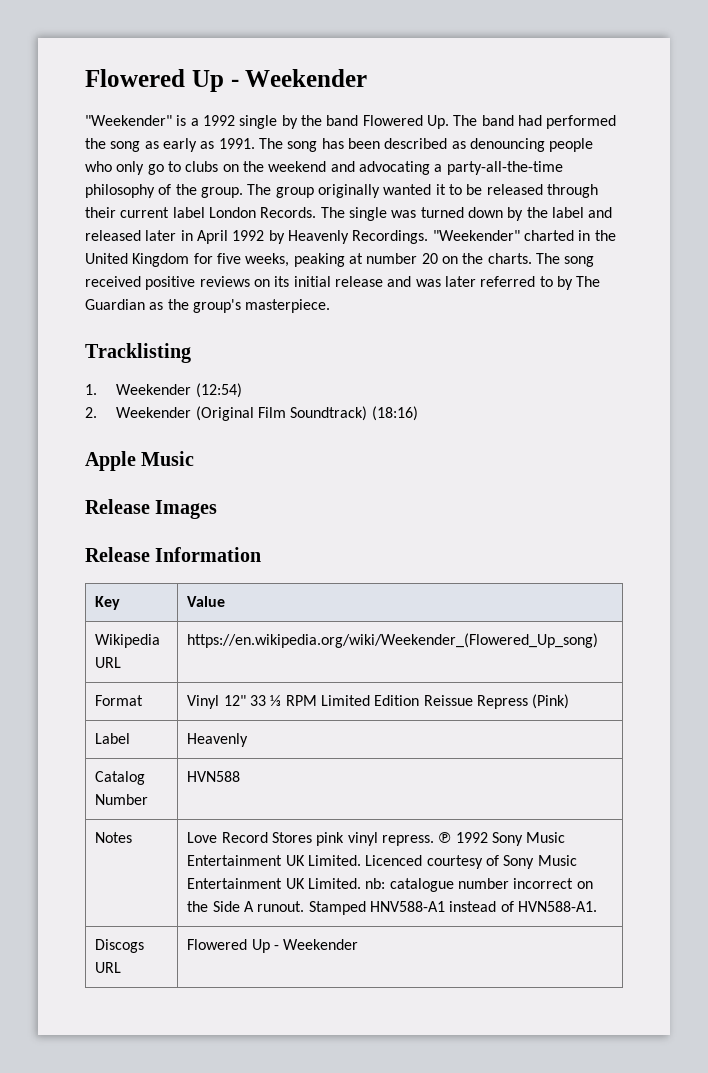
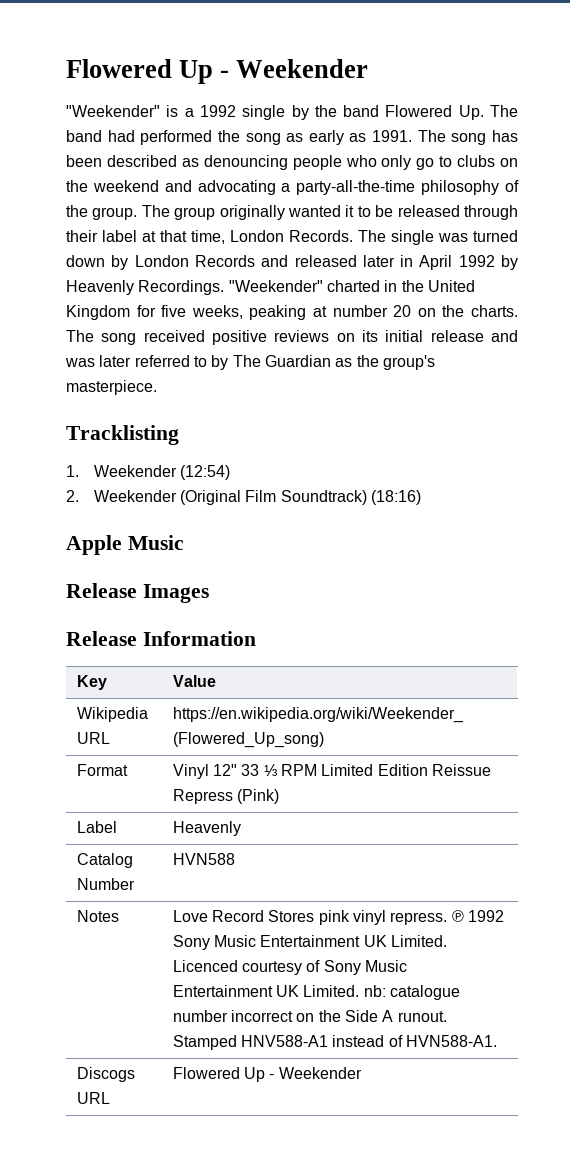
- The group originally wanted it to be released through their current label London Records.
+ The group originally wanted it to be released through their label at that time, London Records.
- The single was turned down by the label and released later in April 1992 by Heavenly Recordings.
+ The single was turned down by London Records and released later in April 1992 by Heavenly Recordings.

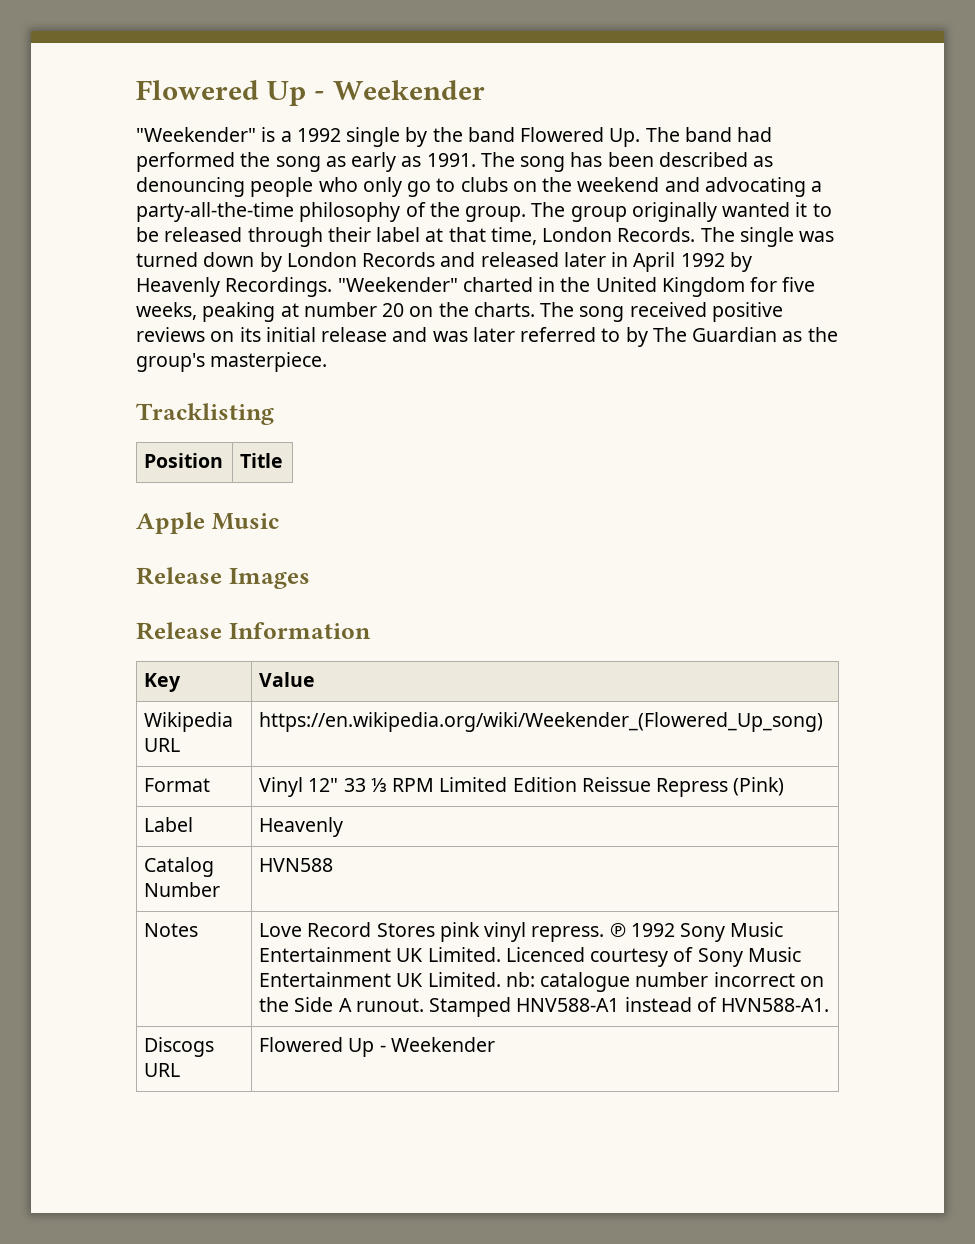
- 1. Weekender (12:54)
- 2. Weekender (Original Film Soundtrack) (18:16)
+ Position | Title

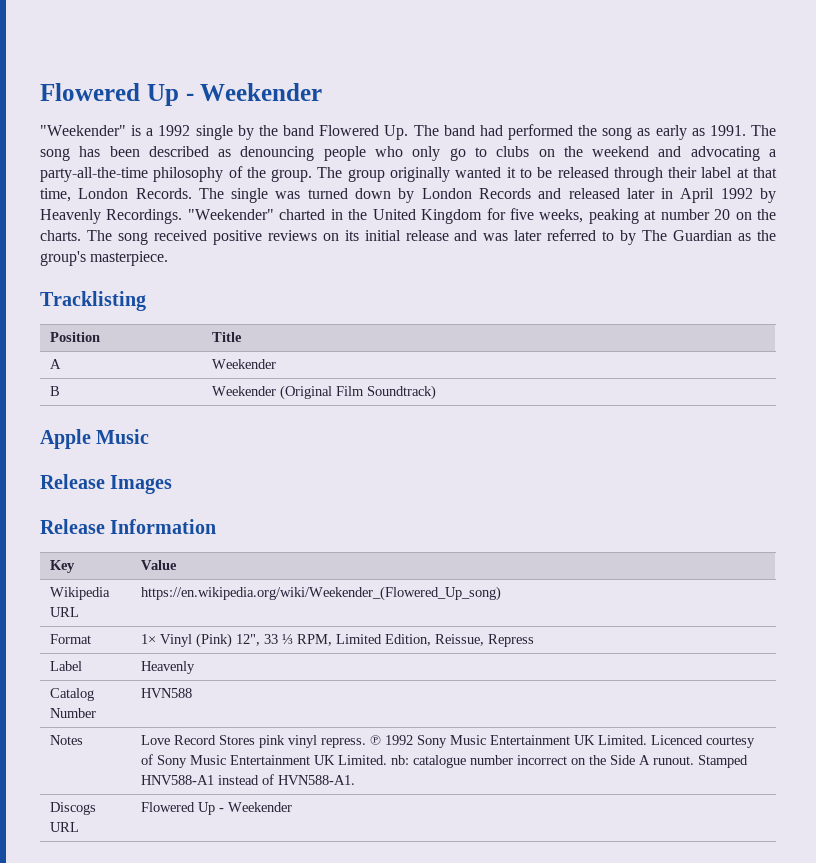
+ A | Weekender
+ B | Weekender (Original Film Soundtrack)
- Format | Vinyl 12" 33 ⅓ RPM Limited Edition Reissue Repress (Pink)
+ Format | 1× Vinyl (Pink) 12", 33 ⅓ RPM, Limited Edition, Reissue, Repress

